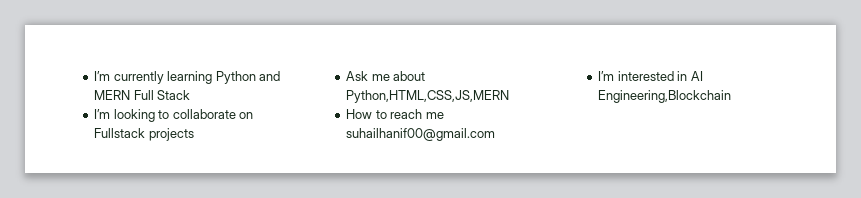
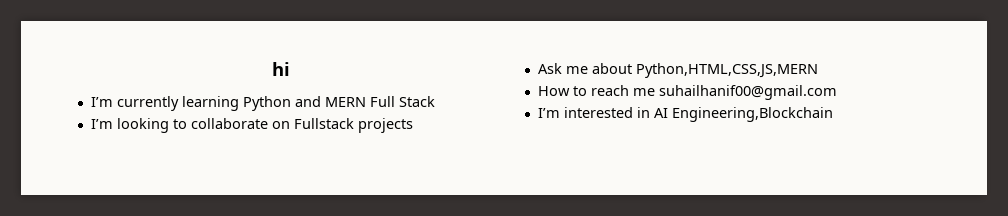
+ hi

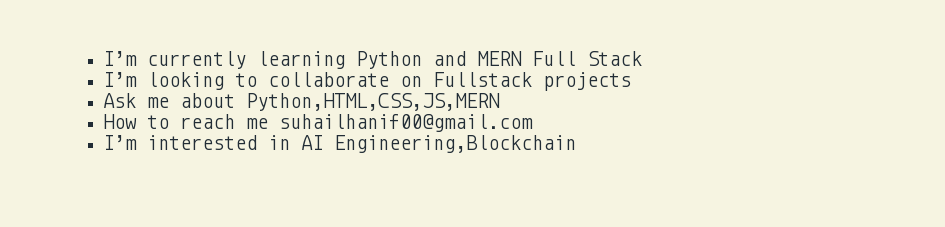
- hi

